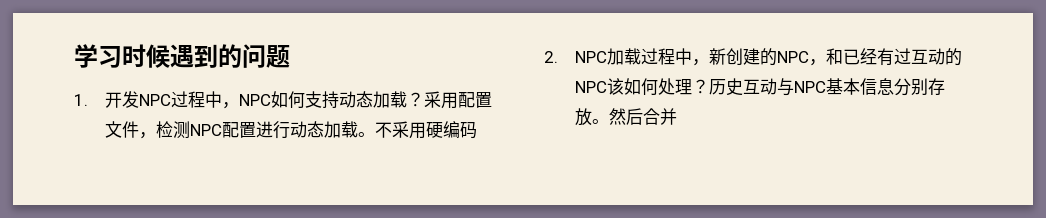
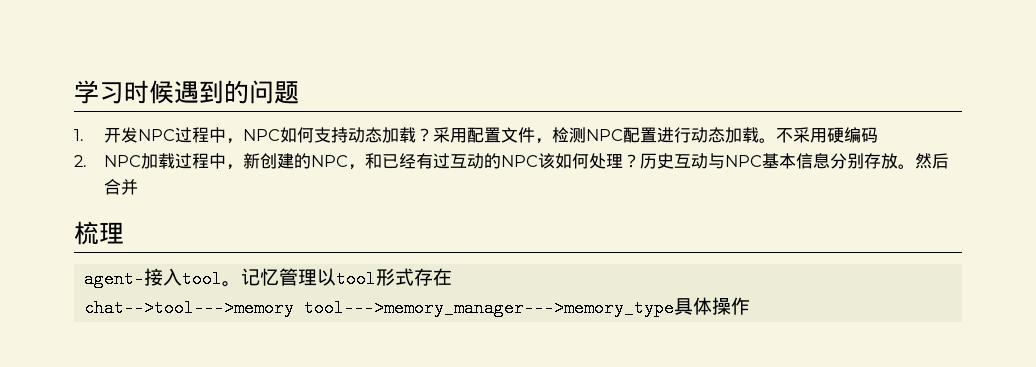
+ 梳理
+ agent-接入tool。记忆管理以tool形式存在
+ chat-->tool--->memory tool--->memory_manager--->memory_type具体操作

